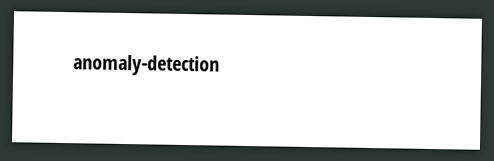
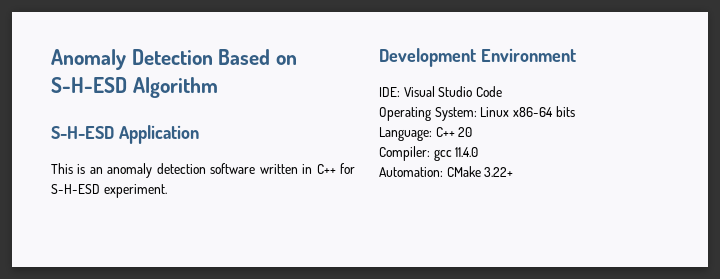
- anomaly-detection
+ Anomaly Detection Based on S-H-ESD Algorithm
+ S-H-ESD Application
+ This is an anomaly detection software written in C++ for S-H-ESD experiment.
+ Development Environment
+ IDE: Visual Studio Code
+ Operating System: Linux x86-64 bits
+ Language: C++ 20
+ Compiler: gcc 11.4.0
+ Automation: CMake 3.22+

